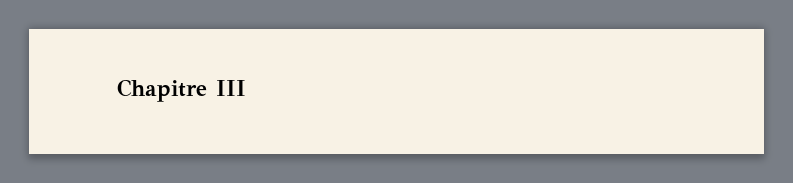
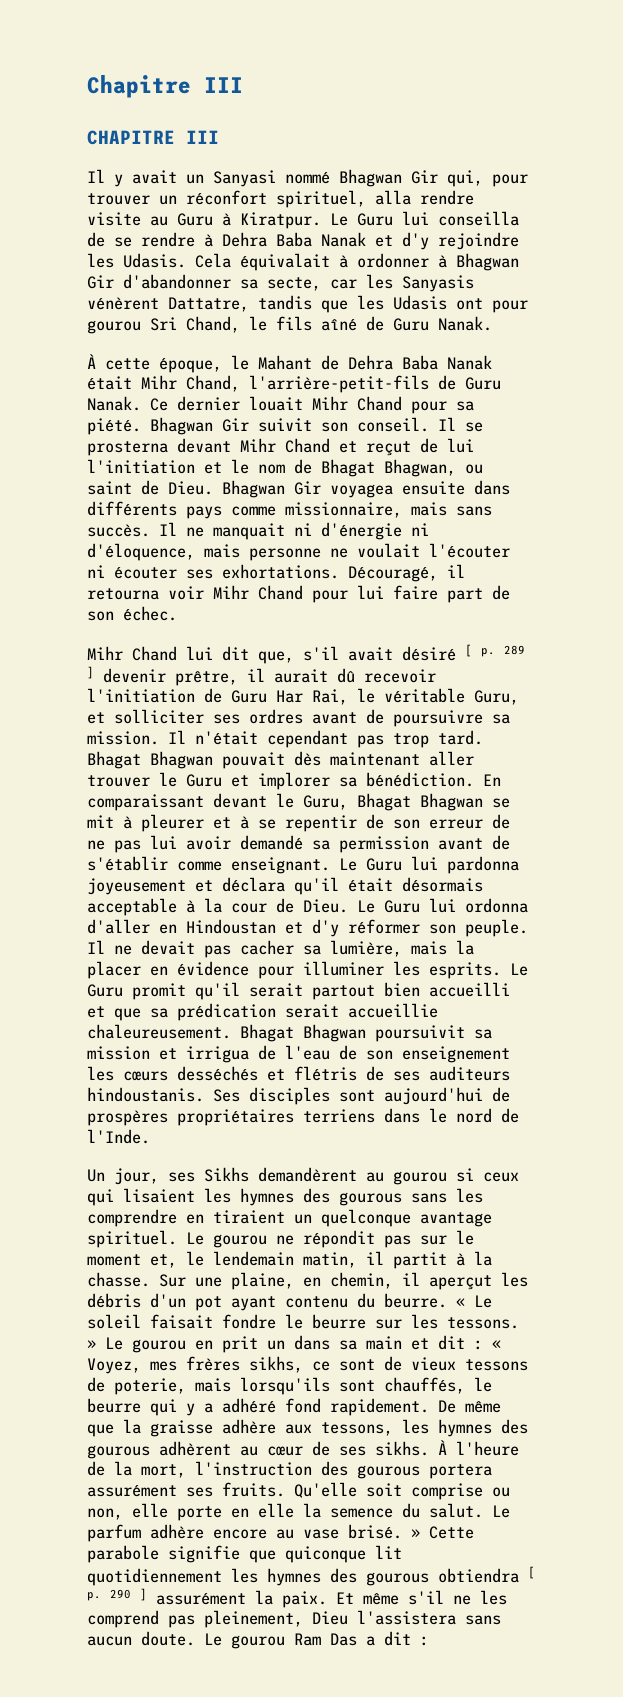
+ CHAPITRE III
+ Il y avait un Sanyasi nommé Bhagwan Gir qui, pour trouver un réconfort spirituel, alla rendre visite au Guru à Kiratpur. Le Guru lui conseilla de se rendre à Dehra Baba Nanak et d'y rejoindre les Udasis. Cela équivalait à ordonner à Bhagwan Gir d'abandonner sa secte, car les Sanyasis vénèrent Dattatre, tandis que les Udasis ont pour gourou Sri Chand, le fils aîné de Guru Nanak.
+ À cette époque, le Mahant de Dehra Baba Nanak était Mihr Chand, l'arrière-petit-fils de Guru Nanak. Ce dernier louait Mihr Chand pour sa piété. Bhagwan Gir suivit son conseil. Il se prosterna devant Mihr Chand et reçut de lui l'initiation et le nom de Bhagat Bhagwan, ou saint de Dieu. Bhagwan Gir voyagea ensuite dans différents pays comme missionnaire, mais sans succès. Il ne manquait ni d'énergie ni d'éloquence, mais personne ne voulait l'écouter ni écouter ses exhortations. Découragé, il retourna voir Mihr Chand pour lui faire part de son échec.
+ Mihr Chand lui dit que, s'il avait désiré [ p. 289 ] devenir prêtre, il aurait dû recevoir l'initiation de Guru Har Rai, le véritable Guru, et solliciter ses ordres avant de poursuivre sa mission. Il n'était cependant pas trop tard. Bhagat Bhagwan pouvait dès maintenant aller trouver le Guru et implorer sa bénédiction. En comparaissant devant le Guru, Bhagat Bhagwan se mit à pleurer et à se repentir de son erreur de ne pas lui avoir demandé sa permission avant de s'établir comme enseignant. Le Guru lui pardonna joyeusement et déclara qu'il était désormais acceptable à la cour de Dieu. Le Guru lui ordonna d'aller en Hindoustan et d'y réformer son peuple. Il ne devait pas cacher sa lumière, mais la placer en évidence pour illuminer les esprits. Le Guru promit qu'il serait partout bien accueilli et que sa prédication serait accueillie chaleureusement. Bhagat Bhagwan poursuivit sa mission et irrigua de l'eau de son enseignement les cœurs desséchés et flétris de ses auditeurs hindoustanis. Ses disciples sont aujourd'hui de prospères propriétaires terriens dans le nord de l'Inde.
+ Un jour, ses Sikhs demandèrent au gourou si ceux qui lisaient les hymnes des gourous sans les comprendre en tiraient un quelconque avantage spirituel. Le gourou ne répondit pas sur le moment et, le lendemain matin, il partit à la chasse. Sur une plaine, en chemin, il aperçut les débris d'un pot ayant contenu du beurre. « Le soleil faisait fondre le beurre sur les tessons. » Le gourou en prit un dans sa main et dit : « Voyez, mes frères sikhs, ce sont de vieux tessons de poterie, mais lorsqu'ils sont chauffés, le beurre qui y a adhéré fond rapidement. De même que la graisse adhère aux tessons, les hymnes des gourous adhèrent au cœur de ses sikhs. À l'heure de la mort, l'instruction des gourous portera assurément ses fruits. Qu'elle soit comprise ou non, elle porte en elle la semence du salut. Le parfum adhère encore au vase brisé. » Cette parabole signifie que quiconque lit quotidiennement les hymnes des gourous obtiendra [ p. 290 ] assurément la paix. Et même s'il ne les comprend pas pleinement, Dieu l'assistera sans aucun doute. Le gourou Ram Das a dit :

